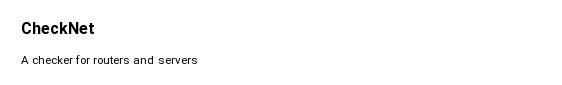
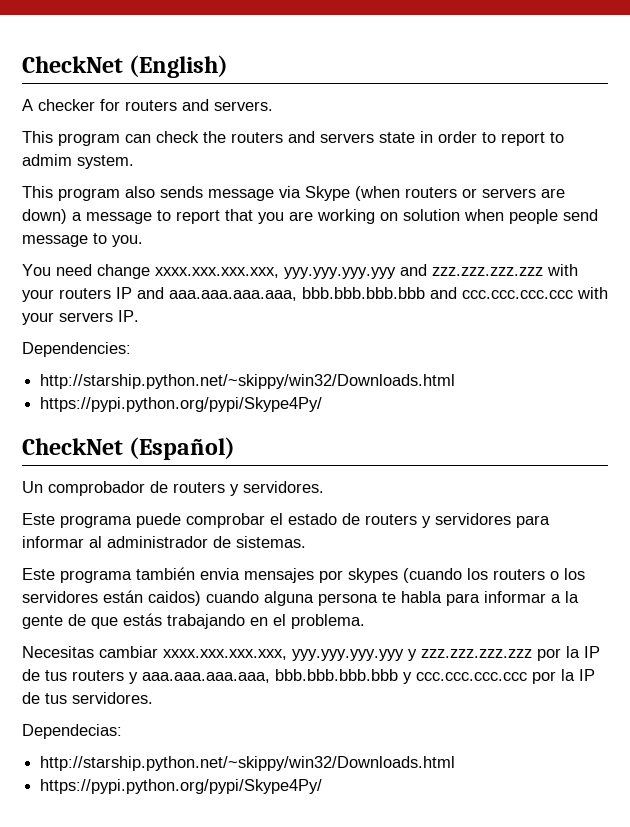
- CheckNet
+ CheckNet (English)
- A checker for routers and servers
+ A checker for routers and servers.
+ This program can check the routers and servers state in order to report to admim system.
+ This program also sends message via Skype (when routers or servers are down) a message to report that you are working on solution when people send message to you.
+ You need change xxxx.xxx.xxx.xxx, yyy.yyy.yyy.yyy and zzz.zzz.zzz.zzz with your routers IP and aaa.aaa.aaa.aaa, bbb.bbb.bbb.bbb and ccc.ccc.ccc.ccc with your servers IP.
+ Dependencies:
+ http://starship.python.net/~skippy/win32/Downloads.html
+ https://pypi.python.org/pypi/Skype4Py/
+ CheckNet (Español)
+ Un comprobador de routers y servidores.
+ Este programa puede comprobar el estado de routers y servidores para informar al administrador de sistemas.
+ Este programa también envia mensajes por skypes (cuando los routers o los servidores están caidos) cuando alguna persona te habla para informar a la gente de que estás trabajando en el problema.
+ Necesitas cambiar xxxx.xxx.xxx.xxx, yyy.yyy.yyy.yyy y zzz.zzz.zzz.zzz por la IP de tus routers y aaa.aaa.aaa.aaa, bbb.bbb.bbb.bbb y ccc.ccc.ccc.ccc por la IP de tus servidores.
+ Dependecias:
+ http://starship.python.net/~skippy/win32/Downloads.html
+ https://pypi.python.org/pypi/Skype4Py/

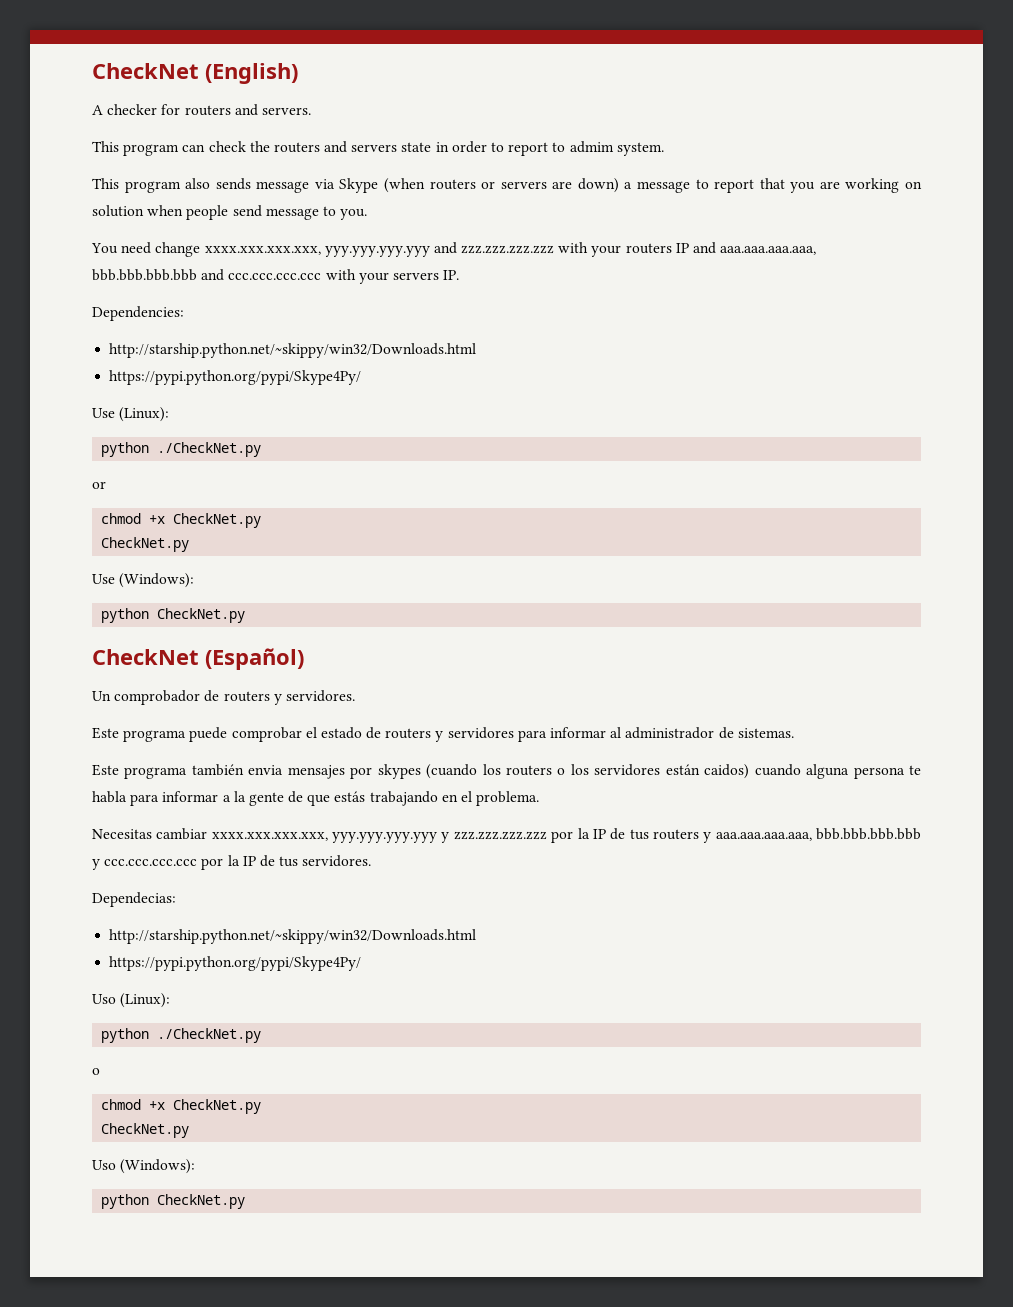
+ Use (Linux):
+ python ./CheckNet.py
+ or
+ chmod +x CheckNet.py
+ CheckNet.py
+ Use (Windows):
+ python CheckNet.py
+ Uso (Linux):
+ python ./CheckNet.py
+ o
+ chmod +x CheckNet.py
+ CheckNet.py
+ Uso (Windows):
+ python CheckNet.py

